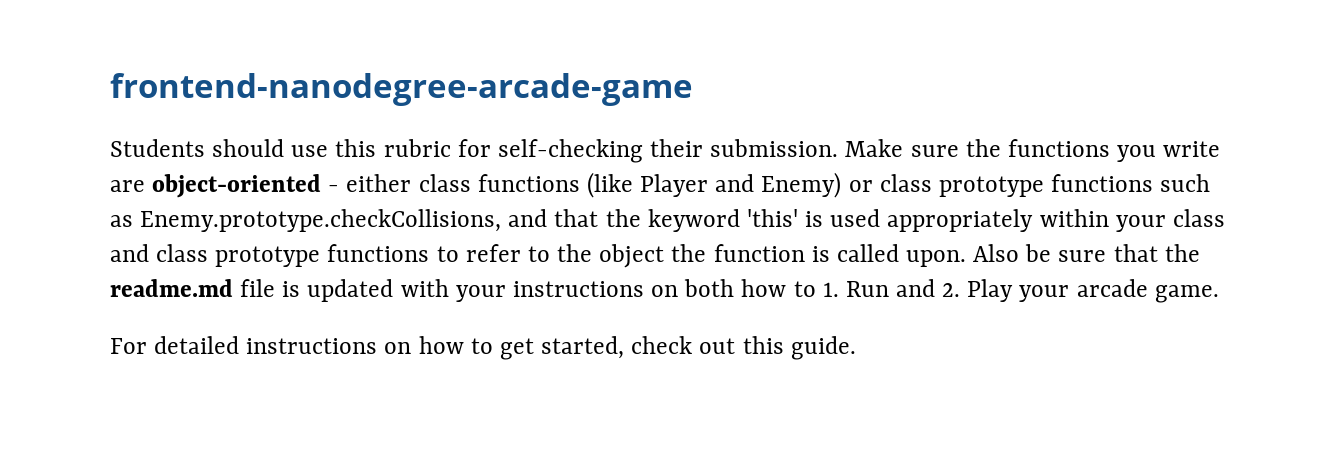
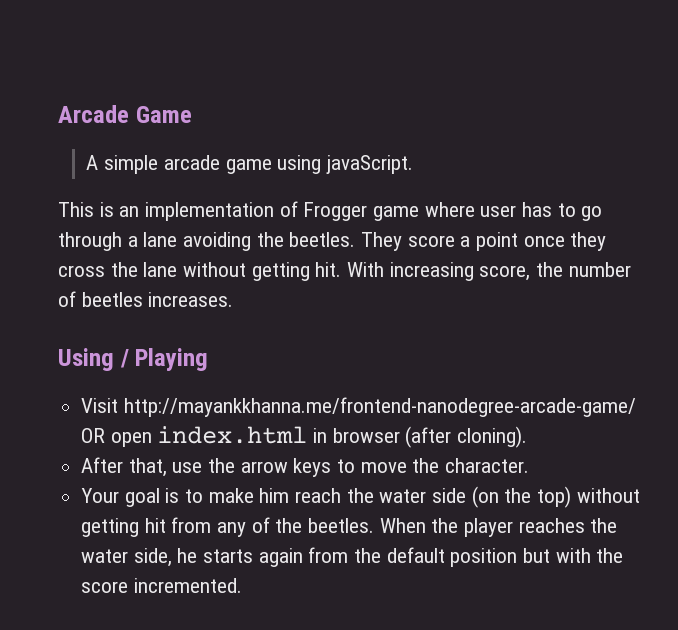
- frontend-nanodegree-arcade-game
- Students should use this rubric for self-checking their submission. Make sure the functions you write are object-oriented - either class functions (like Player and Enemy) or class prototype functions such as Enemy.prototype.checkCollisions, and that the keyword 'this' is used appropriately within your class and class prototype functions to refer to the object the function is called upon. Also be sure that the readme.md file is updated with your instructions on both how to 1. Run and 2. Play your arcade game.
- For detailed instructions on how to get started, check out this guide.
+ Arcade Game
+ A simple arcade game using javaScript.
+ This is an implementation of Frogger game where user has to go through a lane avoiding the beetles. They score a point once they cross the lane without getting hit. With increasing score, the number of beetles increases.
+ Using / Playing
+ Visit http://mayankkhanna.me/frontend-nanodegree-arcade-game/ OR open index.html in browser (after cloning).
+ After that, use the arrow keys to move the character.
+ Your goal is to make him reach the water side (on the top) without getting hit from any of the beetles. When the player reaches the water side, he starts again from the default position but with the score incremented.

